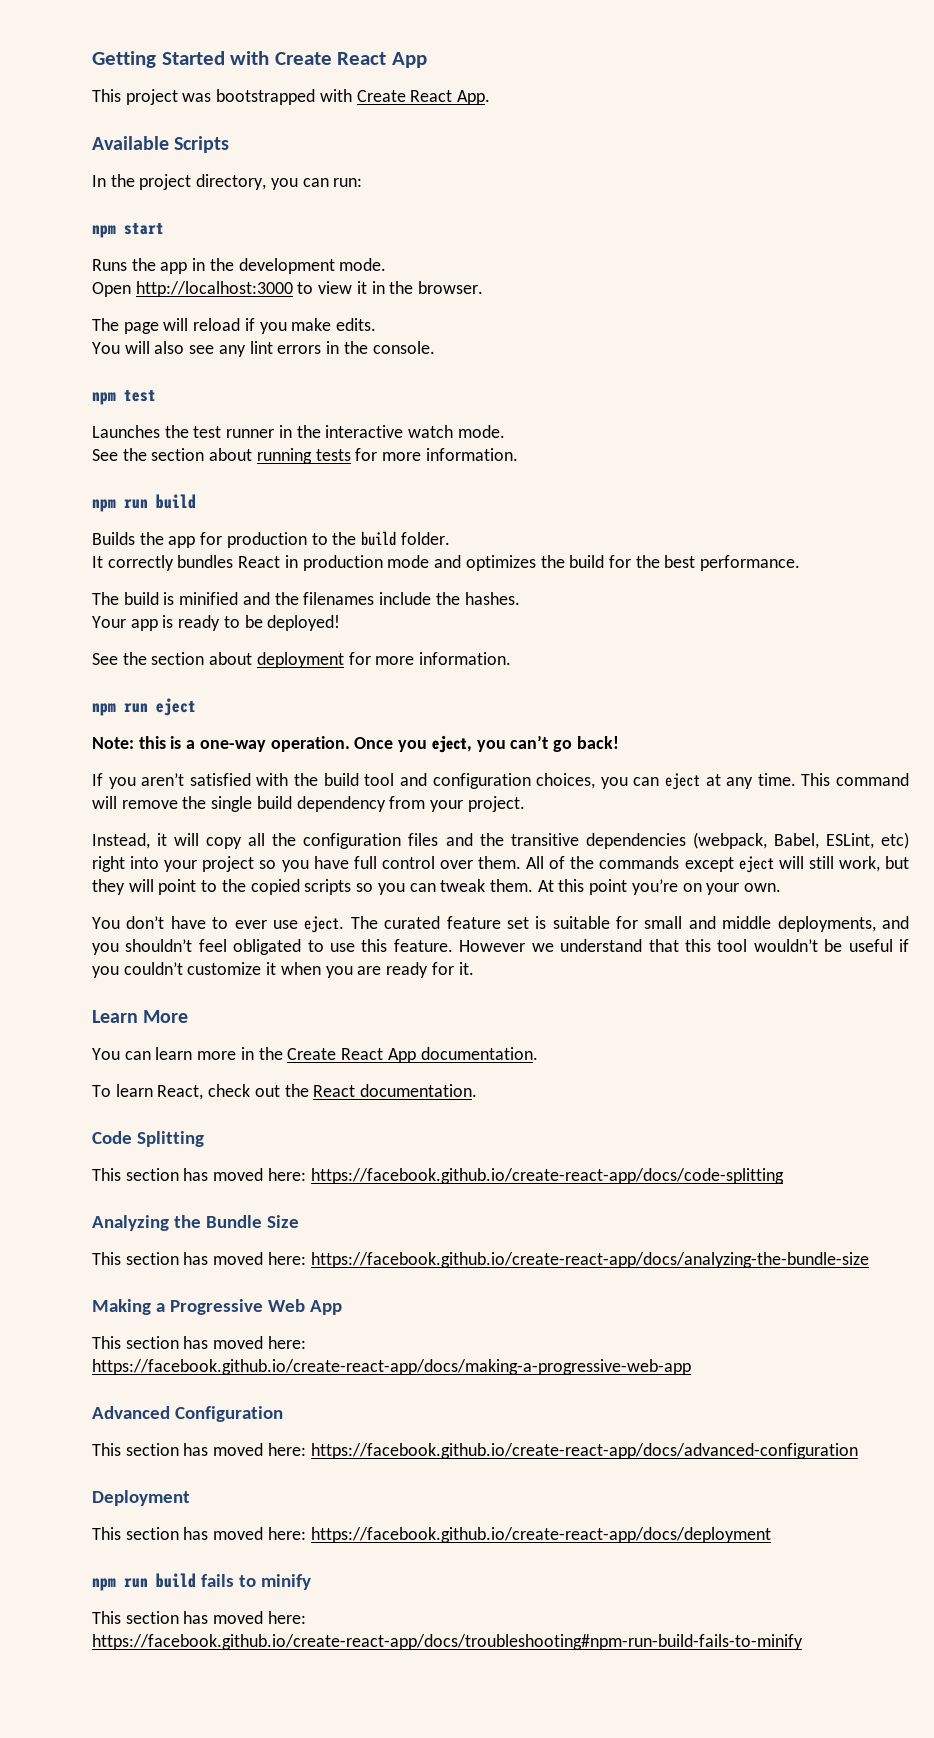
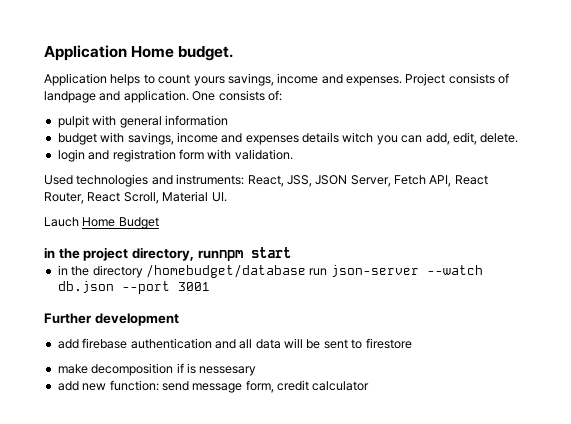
- Getting Started with Create React App
- This project was bootstrapped with Create React App.
- Available Scripts
- In the project directory, you can run:
- npm start
- Runs the app in the development mode.
- Open http://localhost:3000 to view it in the browser.
- The page will reload if you make edits.
- You will also see any lint errors in the console.
- npm test
- Launches the test runner in the interactive watch mode.
- See the section about running tests for more information.
- npm run build
- Builds the app for production to the build folder.
- It correctly bundles React in production mode and optimizes the build for the best performance.
- The build is minified and the filenames include the hashes.
- Your app is ready to be deployed!
- See the section about deployment for more information.
- npm run eject
- Note: this is a one-way operation. Once you eject, you can’t go back!
- If you aren’t satisfied with the build tool and configuration choices, you can eject at any time. This command will remove the single build dependency from your project.
- Instead, it will copy all the configuration files and the transitive dependencies (webpack, Babel, ESLint, etc) right into your project so you have full control over them. All of the commands except eject will still work, but they will point to the copied scripts so you can tweak them. At this point you’re on your own.
- You don’t have to ever use eject. The curated feature set is suitable for small and middle deployments, and you shouldn’t feel obligated to use this feature. However we understand that this tool wouldn’t be useful if you couldn’t customize it when you are ready for it.
- Learn More
- You can learn more in the Create React App documentation.
- To learn React, check out the React documentation.
- Code Splitting
- This section has moved here: https://facebook.github.io/create-react-app/docs/code-splitting
- Analyzing the Bundle Size
- This section has moved here: https://facebook.github.io/create-react-app/docs/analyzing-the-bundle-size
- Making a Progressive Web App
- This section has moved here: https://facebook.github.io/create-react-app/docs/making-a-progressive-web-app
- Advanced Configuration
- This section has moved here: https://facebook.github.io/create-react-app/docs/advanced-configuration
- Deployment
- This section has moved here: https://facebook.github.io/create-react-app/docs/deployment
- npm run build fails to minify
- This section has moved here: https://facebook.github.io/create-react-app/docs/troubleshooting#npm-run-build-fails-to-minify
+ Application Home budget.
+ Application helps to count yours savings, income and expenses. Project consists of landpage and application. One consists of:
+ pulpit with general information
+ budget with savings, income and expenses details witch you can add, edit, delete.
+ login and registration form with validation.
+ Used technologies and instruments: React, JSS, JSON Server, Fetch API, React Router, React Scroll, Material UI.
+ Lauch Home Budget
+ in the project directory, runnpm start
+ in the directory /homebudget/database run json-server --watch db.json --port 3001
+ Further development
+ add firebase authentication and all data will be sent to firestore
+ make decomposition if is nessesary
+ add new function: send message form, credit calculator

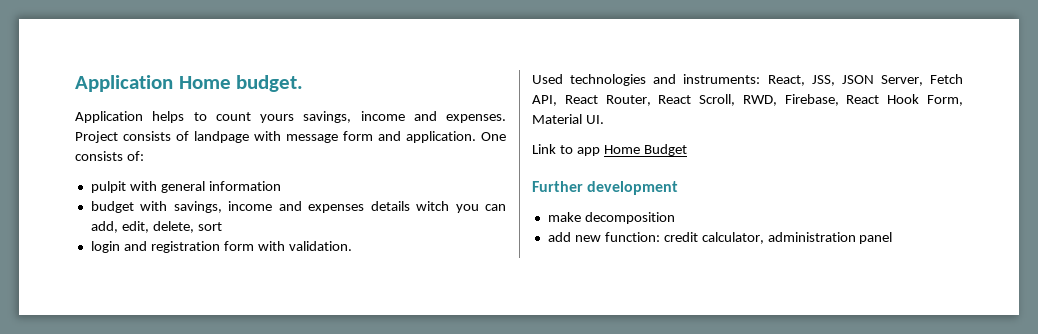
- Project consists of landpage and application.
+ Project consists of landpage with message form and application.
- budget with savings, income and expenses details witch you can add, edit, delete.
+ budget with savings, income and expenses details witch you can add, edit, delete, sort
- Used technologies and instruments: React, JSS, JSON Server, Fetch API, React Router, React Scroll, Material UI.
+ Used technologies and instruments: React, JSS, JSON Server, Fetch API, React Router, React Scroll, RWD, Firebase, React Hook Form, Material UI.
- Lauch Home Budget
+ Link to app Home Budget
- in the project directory, runnpm start
- in the directory /homebudget/database run json-server --watch db.json --port 3001
  Further development
- add firebase authentication and all data will be sent to firestore
- make decomposition if is nessesary
+ make decomposition
- add new function: send message form, credit calculator
+ add new function: credit calculator, administration panel

